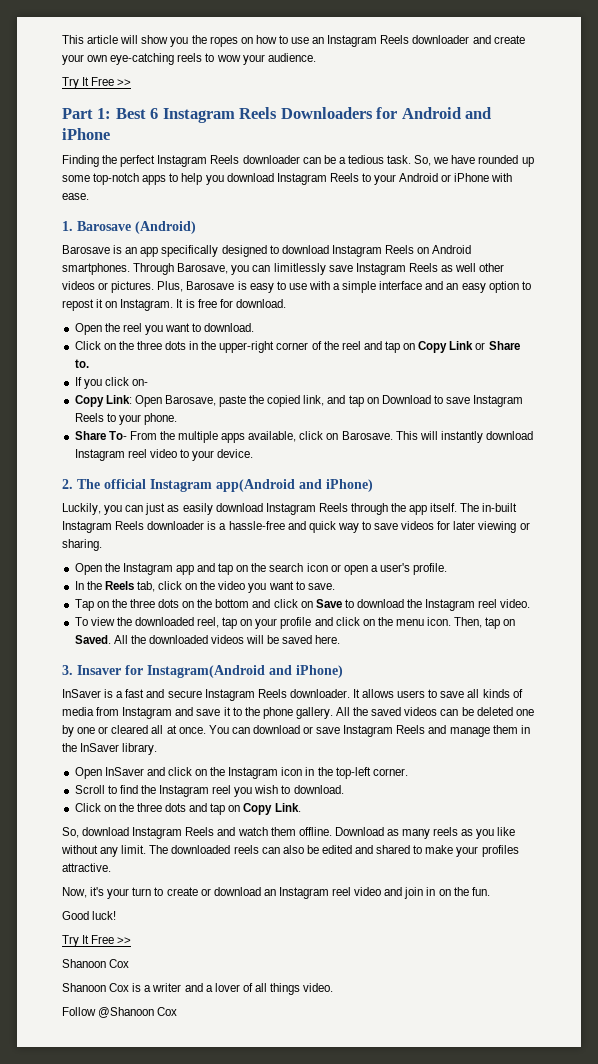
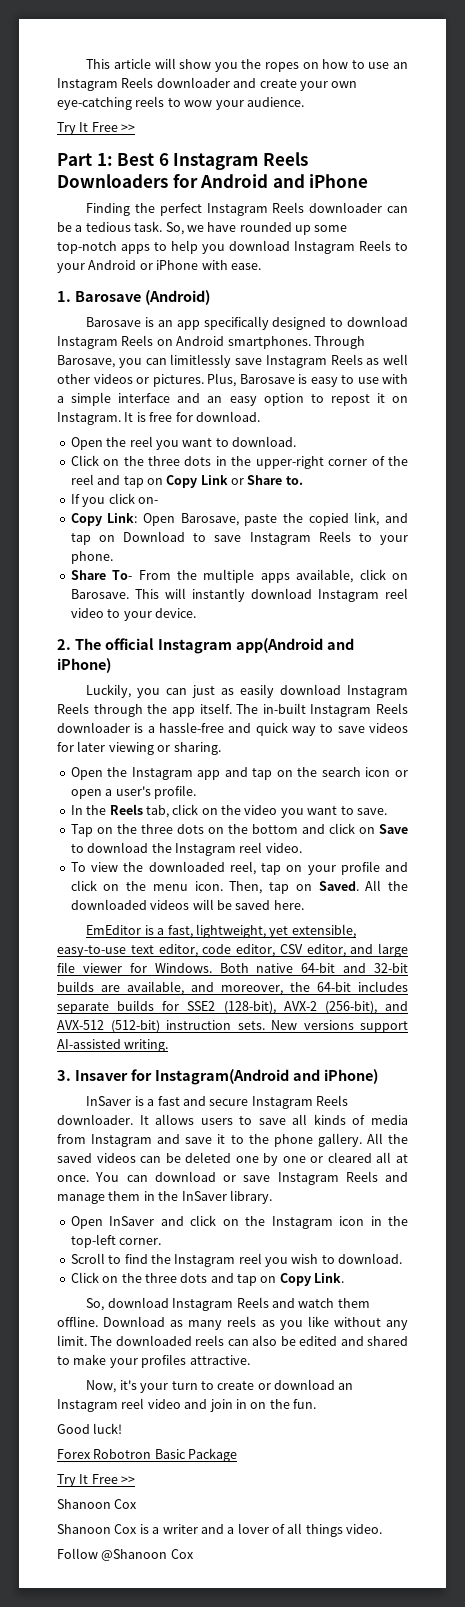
+ EmEditor is a fast, lightweight, yet extensible, easy-to-use text editor, code editor, CSV editor, and large file viewer for Windows. Both native 64-bit and 32-bit builds are available, and moreover, the 64-bit includes separate builds for SSE2 (128-bit), AVX-2 (256-bit), and AVX-512 (512-bit) instruction sets. New versions support AI-assisted writing.
+ Forex Robotron Basic Package

